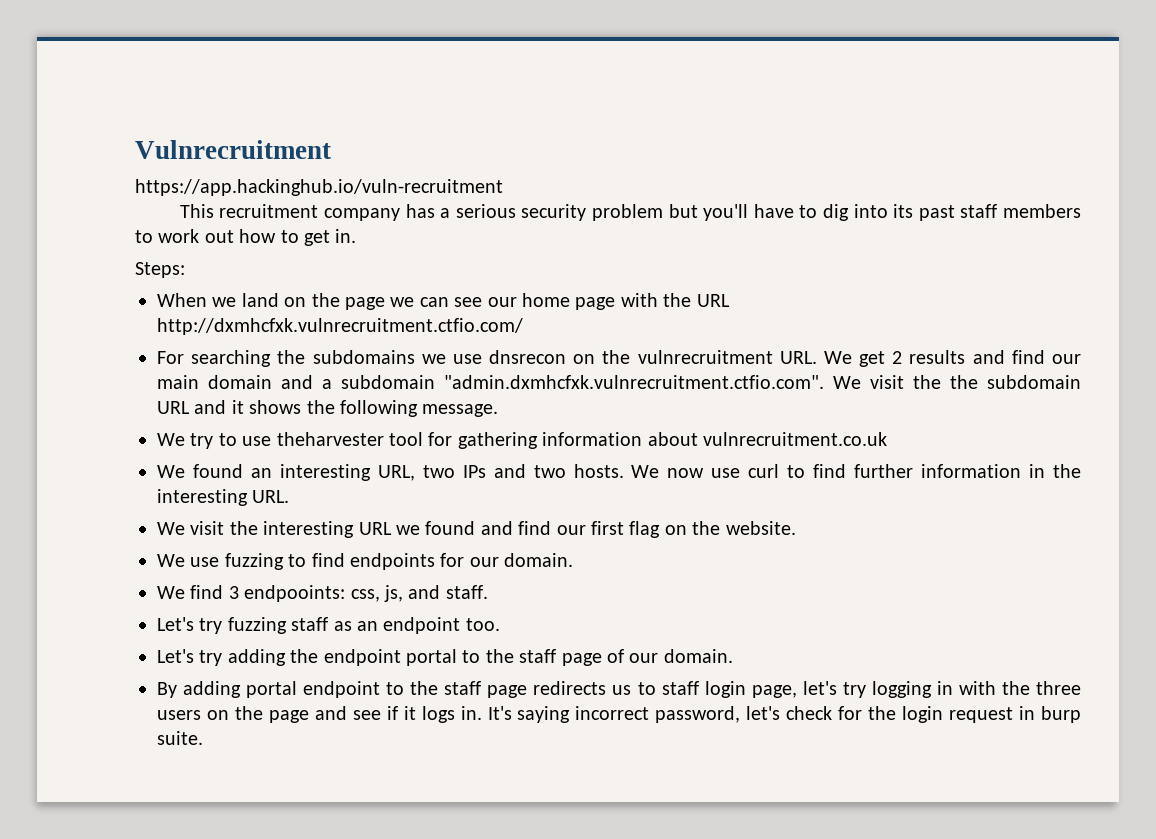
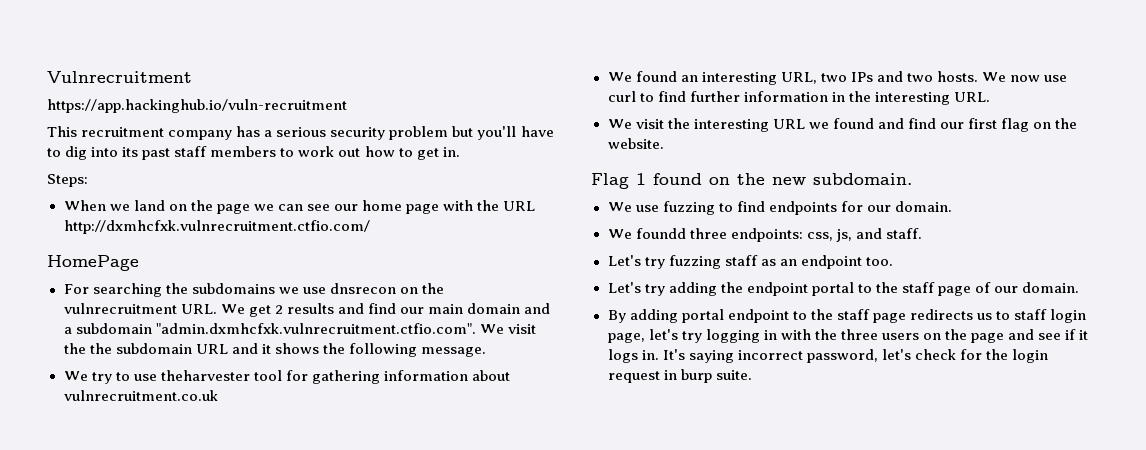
+ HomePage
+ Flag 1 found on the new subdomain.
- We find 3 endpooints: css, js, and staff.
+ We foundd three endpoints: css, js, and staff.

